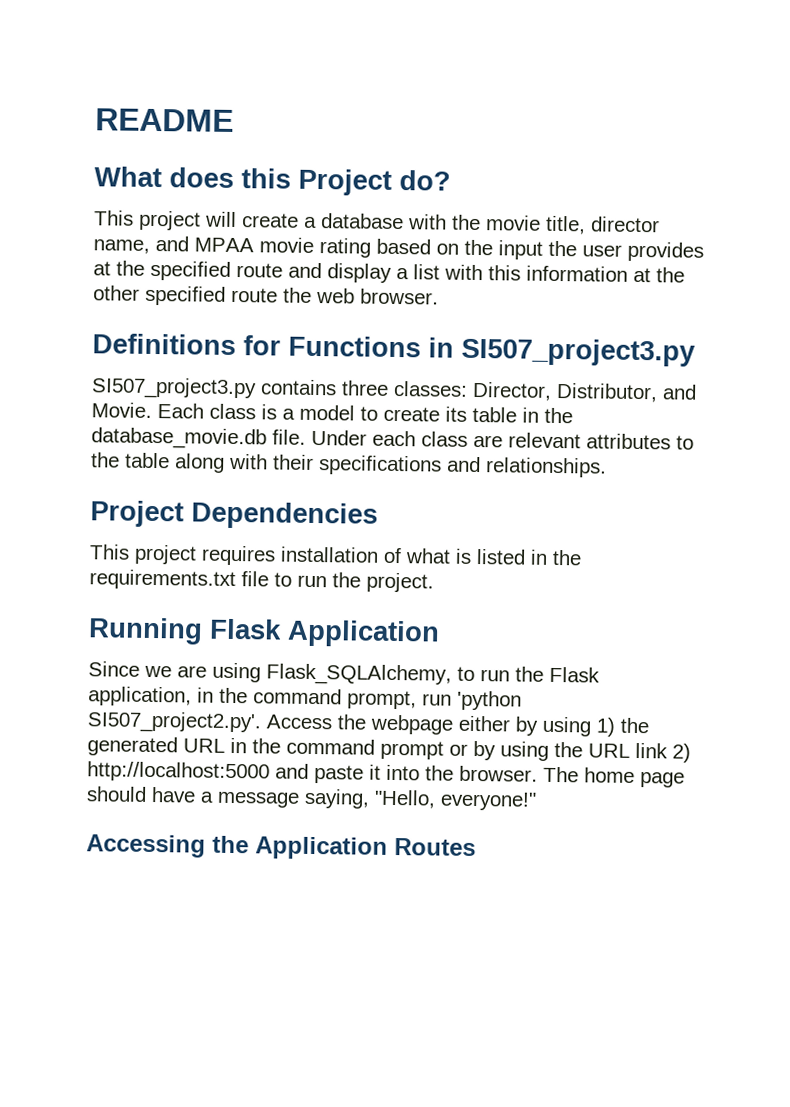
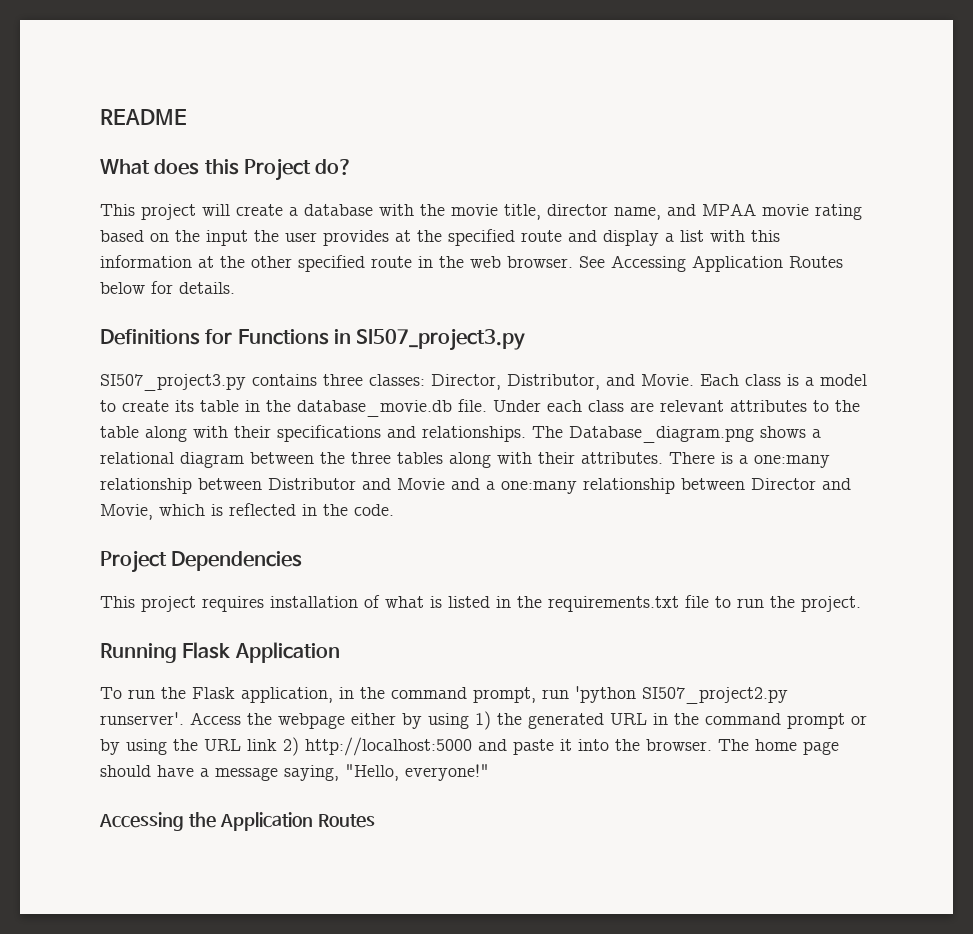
- This project will create a database with the movie title, director name, and MPAA movie rating based on the input the user provides at the specified route and display a list with this information at the other specified route the web browser.
+ This project will create a database with the movie title, director name, and MPAA movie rating based on the input the user provides at the specified route and display a list with this information at the other specified route in the web browser. See Accessing Application Routes below for details.
+ The Database_diagram.png shows a relational diagram between the three tables along with their attributes. There is a one:many relationship between Distributor and Movie and a one:many relationship between Director and Movie, which is reflected in the code.
- Since we are using Flask_SQLAlchemy, to run the Flask application, in the command prompt, run 'python SI507_project2.py'. Access the webpage either by using 1) the generated URL in the command prompt or by using the URL link 2) http://localhost:5000 and paste it into the browser.
+ To run the Flask application, in the command prompt, run 'python SI507_project2.py runserver'. Access the webpage either by using 1) the generated URL in the command prompt or by using the URL link 2) http://localhost:5000 and paste it into the browser.

